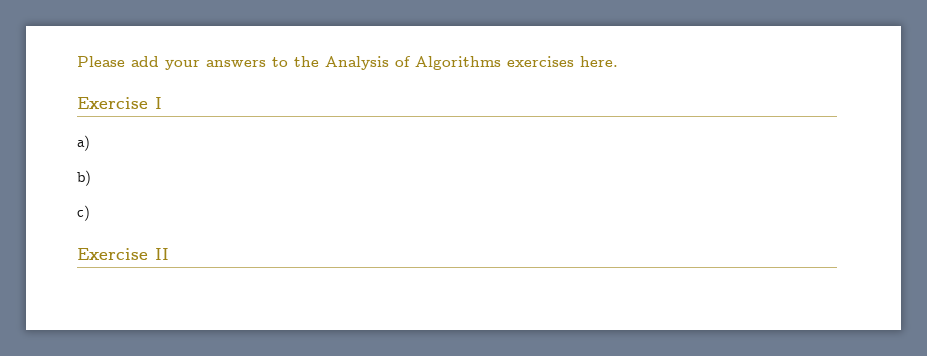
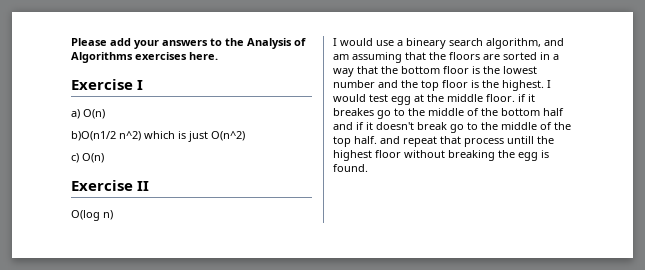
- a)
- b)
+ a) O(n)
+ b)O(n1/2 n^2) which is just O(n^2)
- c)
+ c) O(n)
+ O(log n)
+ I would use a bineary search algorithm, and am assuming that the floors are sorted in a way that the bottom floor is the lowest number and the top floor is the highest. I would test egg at the middle floor. if it breakes go to the middle of the bottom half and if it doesn't break go to the middle of the top half. and repeat that process untill the highest floor without breaking the egg is found.

